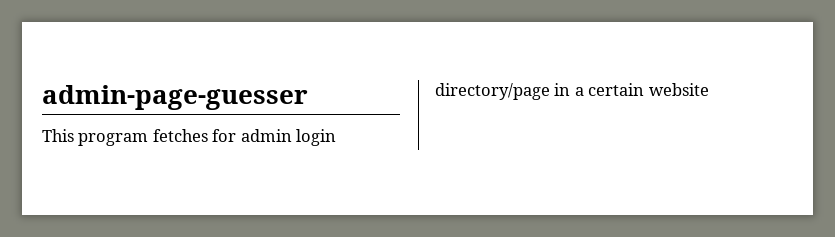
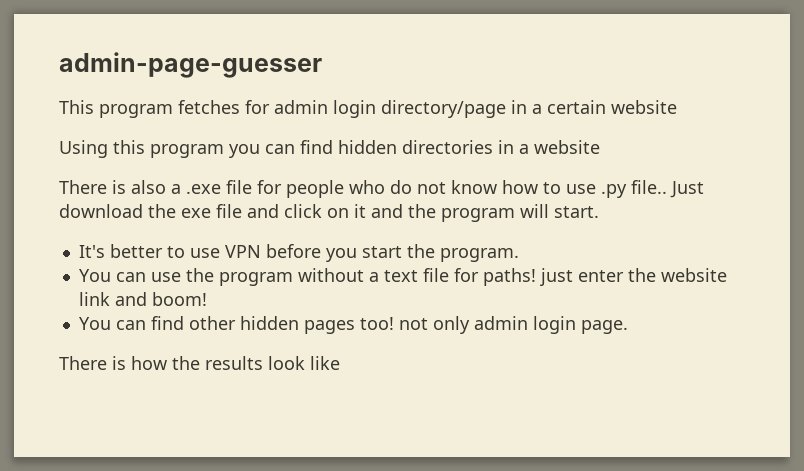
+ Using this program you can find hidden directories in a website
+ There is also a .exe file for people who do not know how to use .py file.. Just download the exe file and click on it and the program will start.
+ It's better to use VPN before you start the program.
+ You can use the program without a text file for paths! just enter the website link and boom!
+ You can find other hidden pages too! not only admin login page.
+ There is how the results look like

